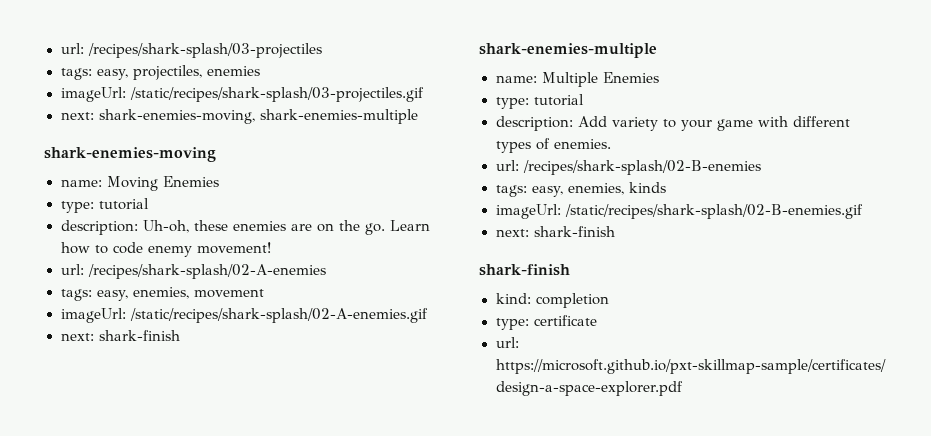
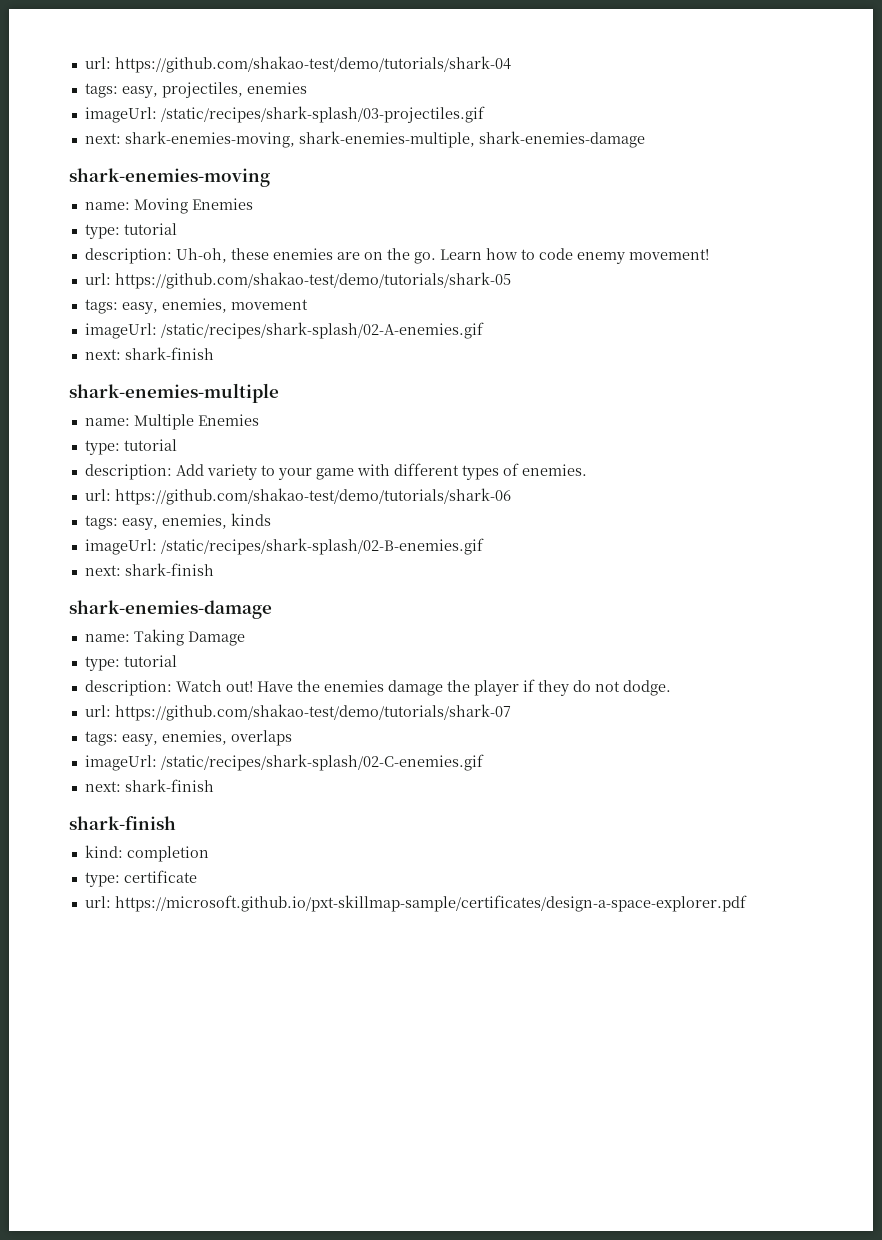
- url: /recipes/shark-splash/03-projectiles
+ url: https://github.com/shakao-test/demo/tutorials/shark-04
- next: shark-enemies-moving, shark-enemies-multiple
+ next: shark-enemies-moving, shark-enemies-multiple, shark-enemies-damage
- url: /recipes/shark-splash/02-A-enemies
+ url: https://github.com/shakao-test/demo/tutorials/shark-05
- url: /recipes/shark-splash/02-B-enemies
+ url: https://github.com/shakao-test/demo/tutorials/shark-06
  imageUrl: /static/recipes/shark-splash/02-B-enemies.gif
+ next: shark-finish
+ shark-enemies-damage
+ name: Taking Damage
+ type: tutorial
+ description: Watch out! Have the enemies damage the player if they do not dodge.
+ url: https://github.com/shakao-test/demo/tutorials/shark-07
+ tags: easy, enemies, overlaps
+ imageUrl: /static/recipes/shark-splash/02-C-enemies.gif

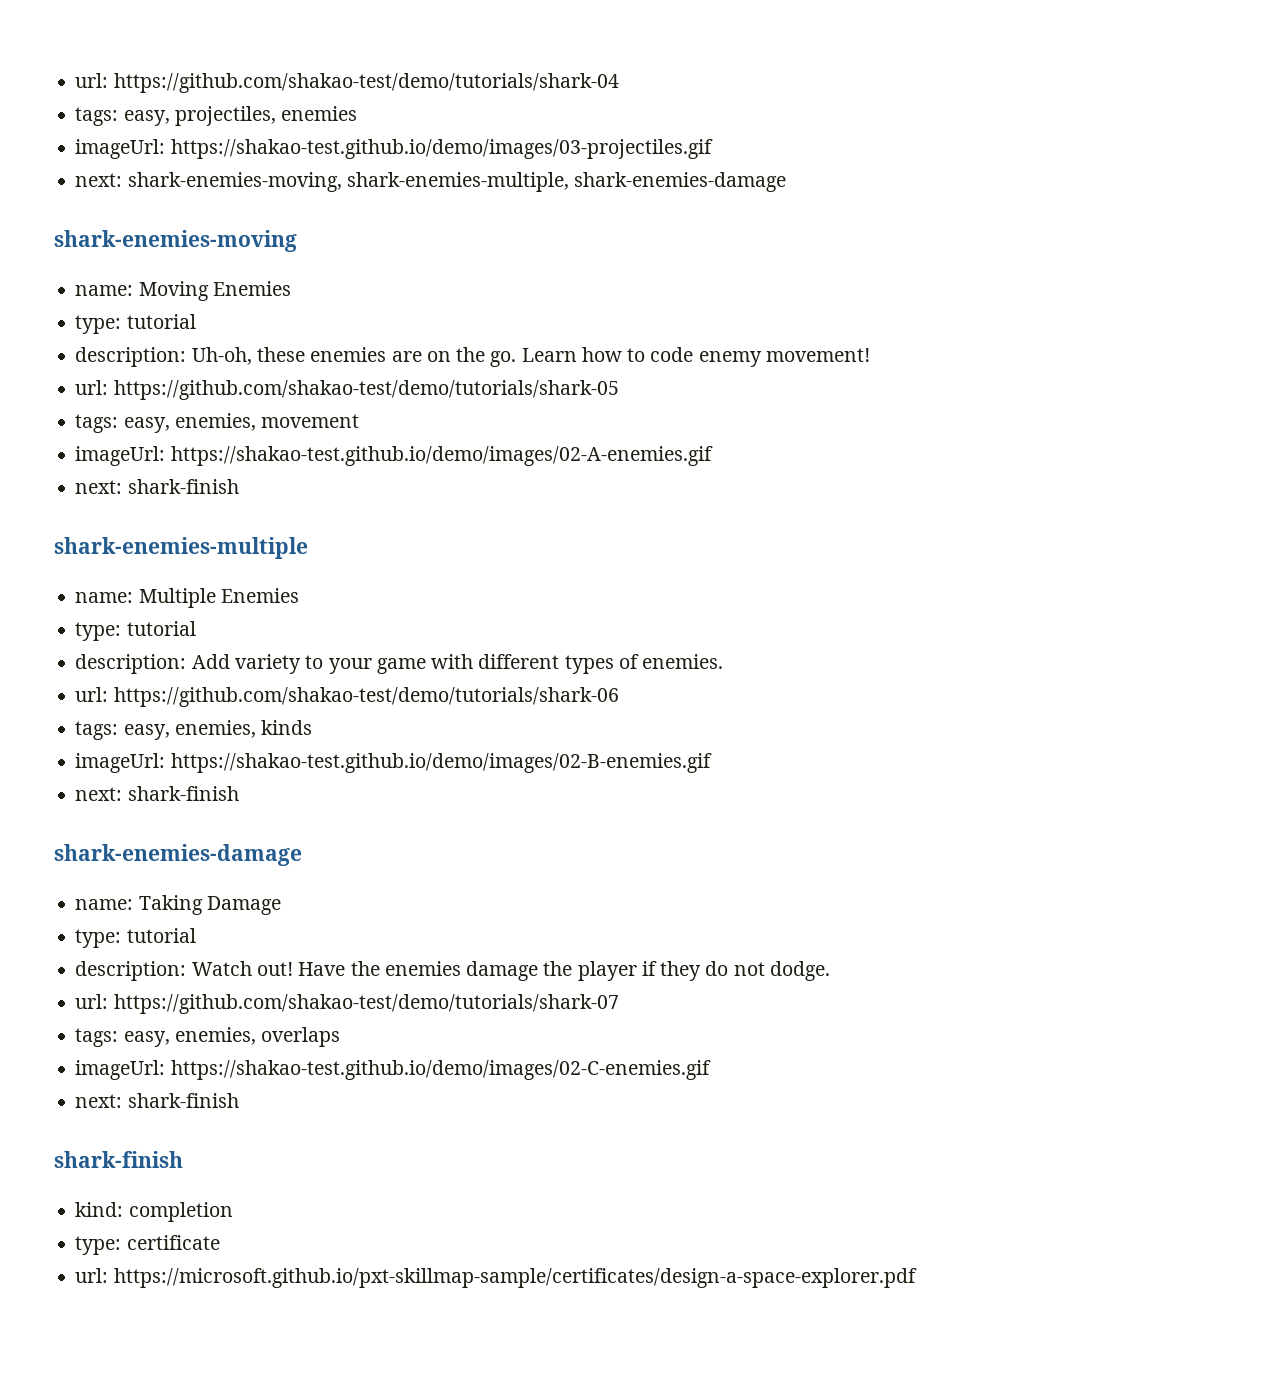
- imageUrl: /static/recipes/shark-splash/03-projectiles.gif
+ imageUrl: https://shakao-test.github.io/demo/images/03-projectiles.gif
- imageUrl: /static/recipes/shark-splash/02-A-enemies.gif
+ imageUrl: https://shakao-test.github.io/demo/images/02-A-enemies.gif
- imageUrl: /static/recipes/shark-splash/02-B-enemies.gif
+ imageUrl: https://shakao-test.github.io/demo/images/02-B-enemies.gif
- imageUrl: /static/recipes/shark-splash/02-C-enemies.gif
+ imageUrl: https://shakao-test.github.io/demo/images/02-C-enemies.gif

